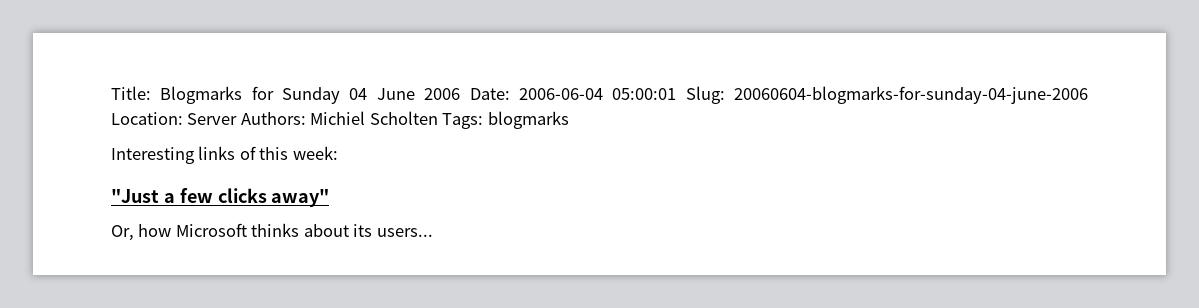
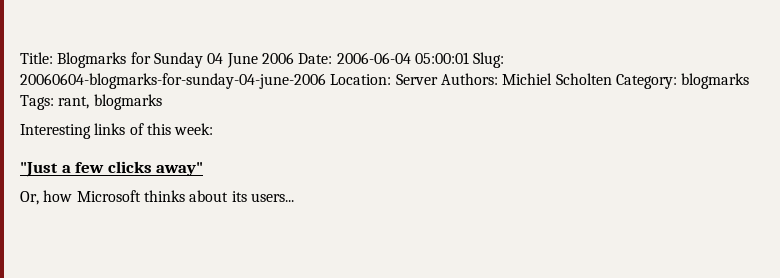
- Title: Blogmarks for Sunday 04 June 2006 Date: 2006-06-04 05:00:01 Slug: 20060604-blogmarks-for-sunday-04-june-2006 Location: Server Authors: Michiel Scholten Tags: blogmarks
+ Title: Blogmarks for Sunday 04 June 2006 Date: 2006-06-04 05:00:01 Slug: 20060604-blogmarks-for-sunday-04-june-2006 Location: Server Authors: Michiel Scholten Category: blogmarks Tags: rant, blogmarks

